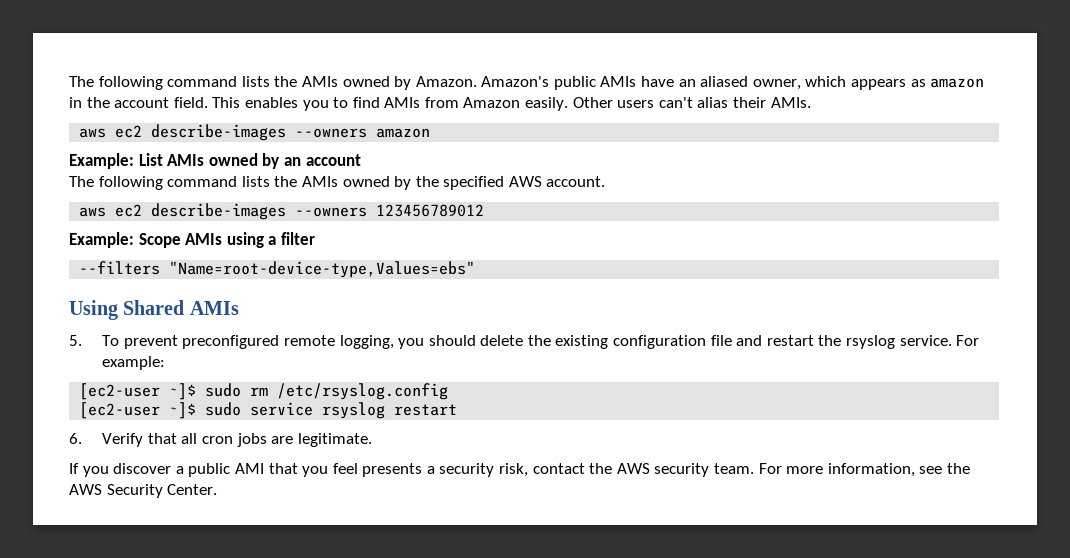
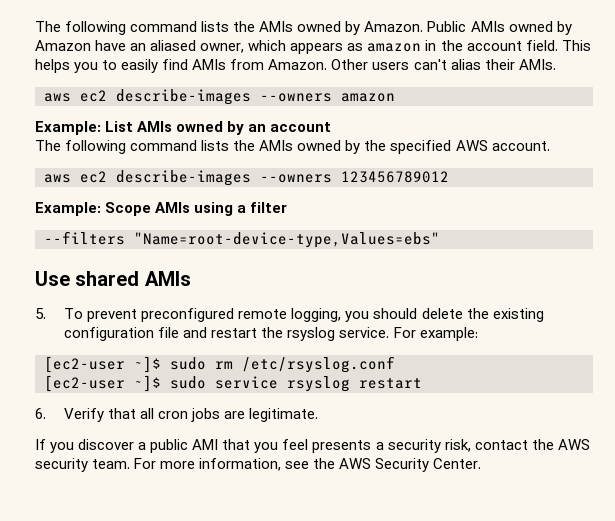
- Amazon's public AMIs have an aliased owner, which appears as amazon in the account field.
+ Public AMIs owned by Amazon have an aliased owner, which appears as amazon in the account field.
- This enables you to find AMIs from Amazon easily.
+ This helps you to easily find AMIs from Amazon.
- Using Shared AMIs
+ Use shared AMIs
- [ec2-user ~]$ sudo rm /etc/rsyslog.config
+ [ec2-user ~]$ sudo rm /etc/rsyslog.conf

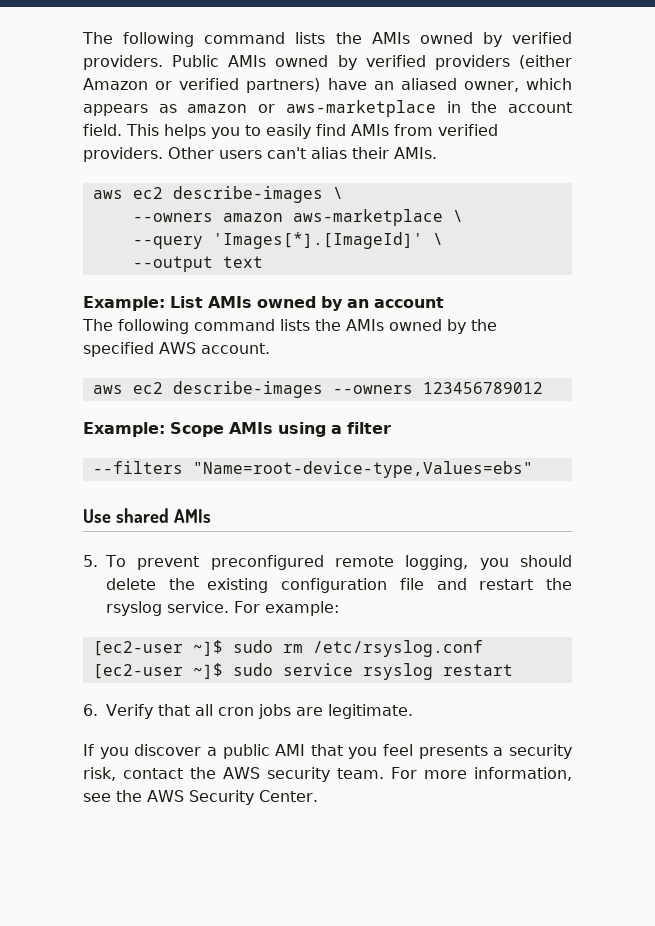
- The following command lists the AMIs owned by Amazon.
+ The following command lists the AMIs owned by verified providers.
- Public AMIs owned by Amazon have an aliased owner, which appears as amazon in the account field.
+ Public AMIs owned by verified providers (either Amazon or verified partners) have an aliased owner, which appears as amazon or aws-marketplace in the account field.
- This helps you to easily find AMIs from Amazon.
+ This helps you to easily find AMIs from verified providers.
- aws ec2 describe-images --owners amazon
+ aws ec2 describe-images \
+ --owners amazon aws-marketplace \
+ --query 'Images[*].[ImageId]' \
+ --output text

